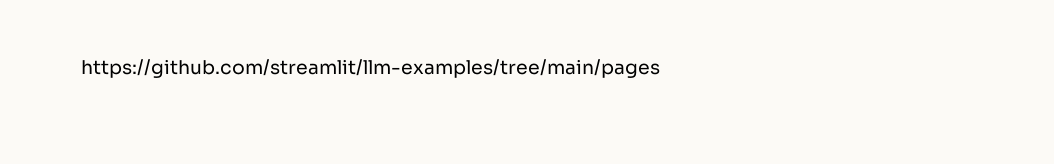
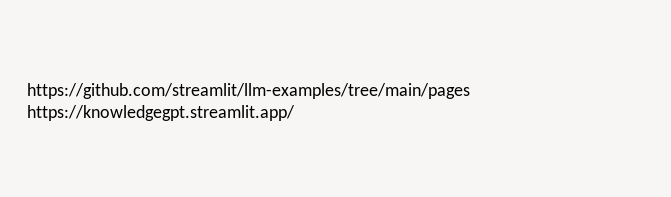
- https://github.com/streamlit/llm-examples/tree/main/pages
+ https://github.com/streamlit/llm-examples/tree/main/pages https://knowledgegpt.streamlit.app/

